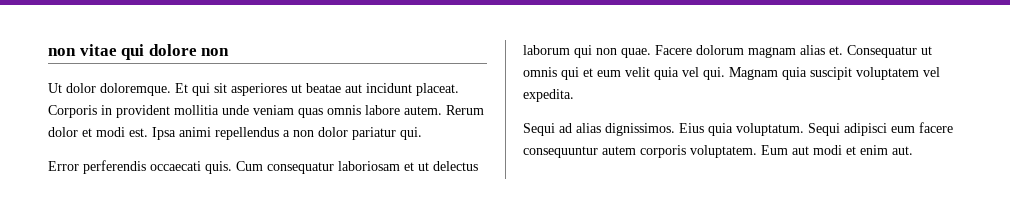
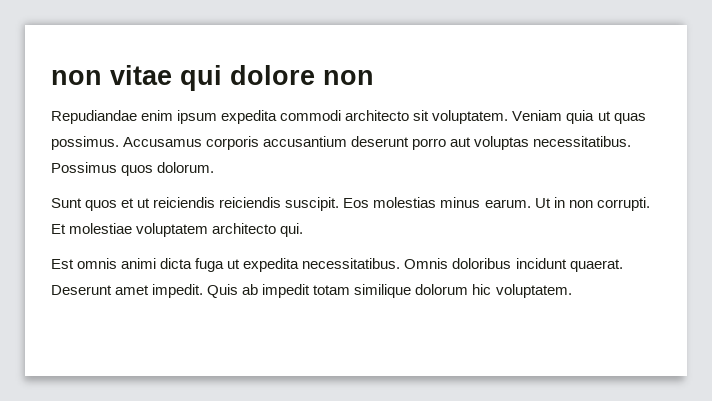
- Ut dolor doloremque. Et qui sit asperiores ut beatae aut incidunt placeat. Corporis in provident mollitia unde veniam quas omnis labore autem. Rerum dolor et modi est. Ipsa animi repellendus a non dolor pariatur qui.
- Error perferendis occaecati quis. Cum consequatur laboriosam et ut delectus laborum qui non quae. Facere dolorum magnam alias et. Consequatur ut omnis qui et eum velit quia vel qui. Magnam quia suscipit voluptatem vel expedita.
- Sequi ad alias dignissimos. Eius quia voluptatum. Sequi adipisci eum facere consequuntur autem corporis voluptatem. Eum aut modi et enim aut.
+ Repudiandae enim ipsum expedita commodi architecto sit voluptatem. Veniam quia ut quas possimus. Accusamus corporis accusantium deserunt porro aut voluptas necessitatibus. Possimus quos dolorum.
+ Sunt quos et ut reiciendis reiciendis suscipit. Eos molestias minus earum. Ut in non corrupti. Et molestiae voluptatem architecto qui.
+ Est omnis animi dicta fuga ut expedita necessitatibus. Omnis doloribus incidunt quaerat. Deserunt amet impedit. Quis ab impedit totam similique dolorum hic voluptatem.

